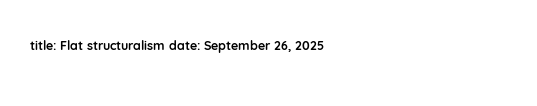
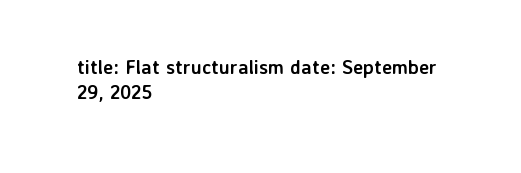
- title: Flat structuralism date: September 26, 2025
+ title: Flat structuralism date: September 29, 2025

